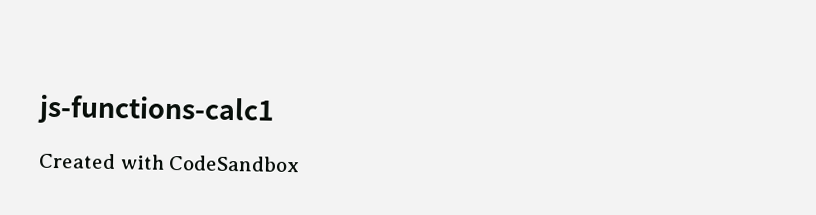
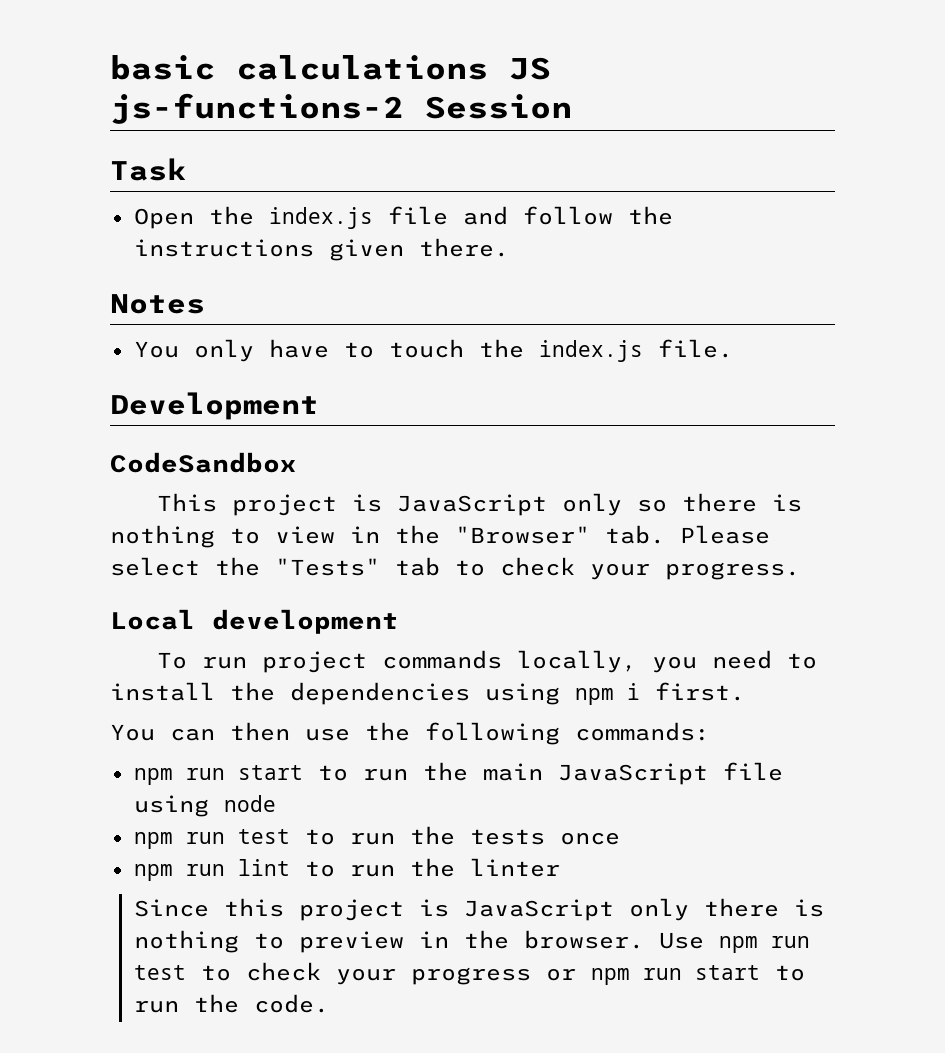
- js-functions-calc1
- Created with CodeSandbox
+ basic calculations JS js-functions-2 Session
+ Task
+ Open the index.js file and follow the instructions given there.
+ Notes
+ You only have to touch the index.js file.
+ Development
+ CodeSandbox
+ This project is JavaScript only so there is nothing to view in the "Browser" tab. Please select the "Tests" tab to check your progress.
+ Local development
+ To run project commands locally, you need to install the dependencies using npm i first.
+ You can then use the following commands:
+ npm run start to run the main JavaScript file using node
+ npm run test to run the tests once
+ npm run lint to run the linter
+ Since this project is JavaScript only there is nothing to preview in the browser. Use npm run test to check your progress or npm run start to run the code.

